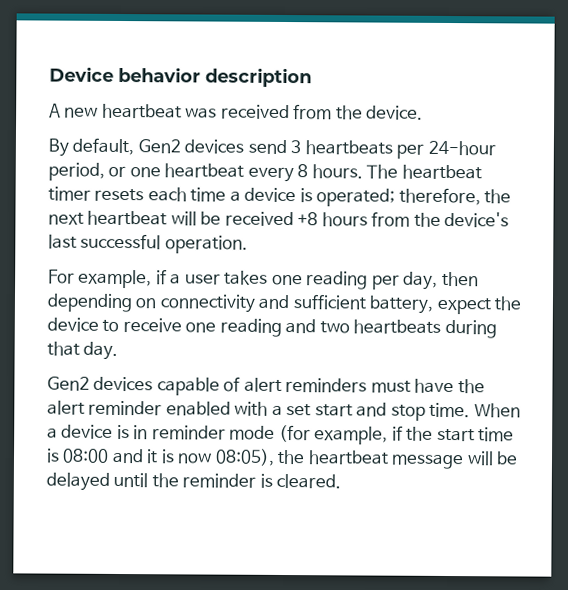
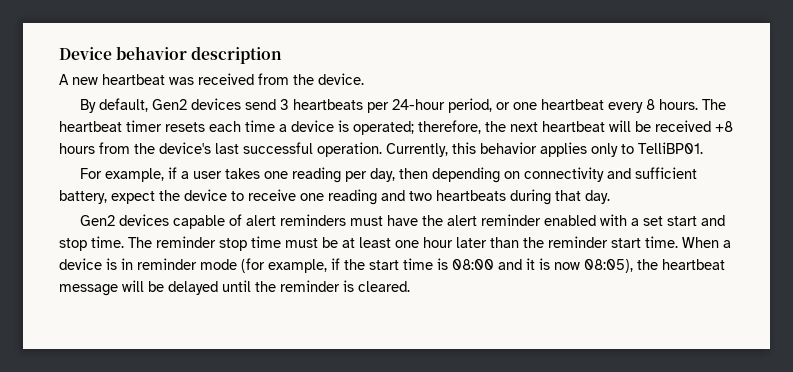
+ Currently, this behavior applies only to TelliBP01.
+ The reminder stop time must be at least one hour later than the reminder start time.

